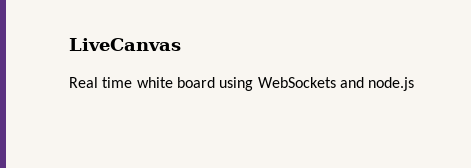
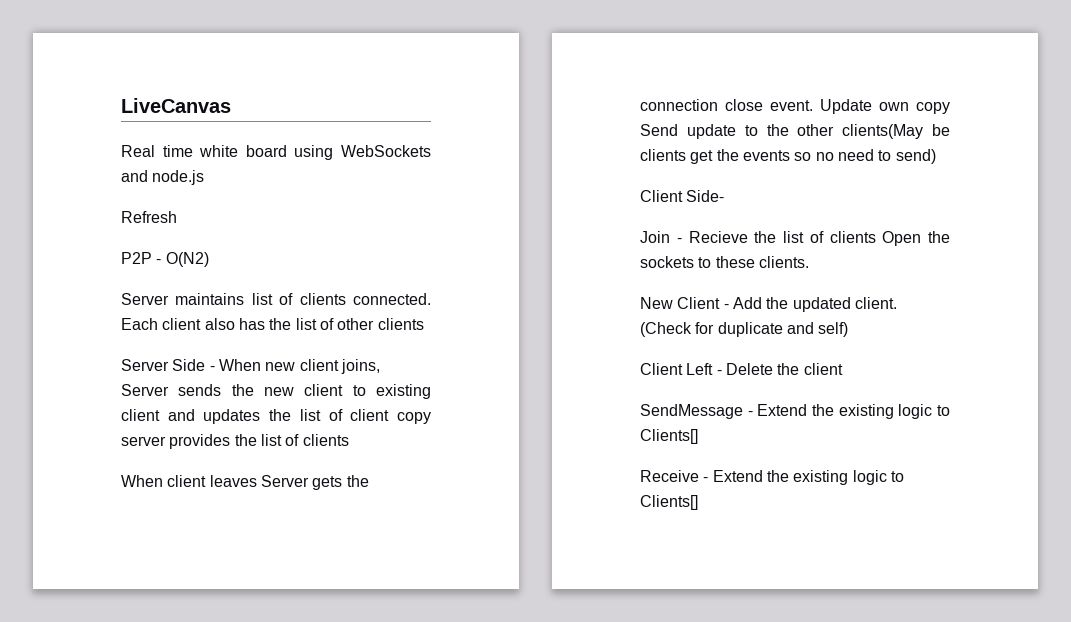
+ Refresh
+ P2P - O(N2)
+ Server maintains list of clients connected. Each client also has the list of other clients
+ Server Side - When new client joins, Server sends the new client to existing client and updates the list of client copy server provides the list of clients
+ When client leaves Server gets the connection close event. Update own copy Send update to the other clients(May be clients get the events so no need to send)
+ Client Side-
+ Join - Recieve the list of clients Open the sockets to these clients.
+ New Client - Add the updated client. (Check for duplicate and self)
+ Client Left - Delete the client
+ SendMessage - Extend the existing logic to Clients[]
+ Receive - Extend the existing logic to Clients[]

